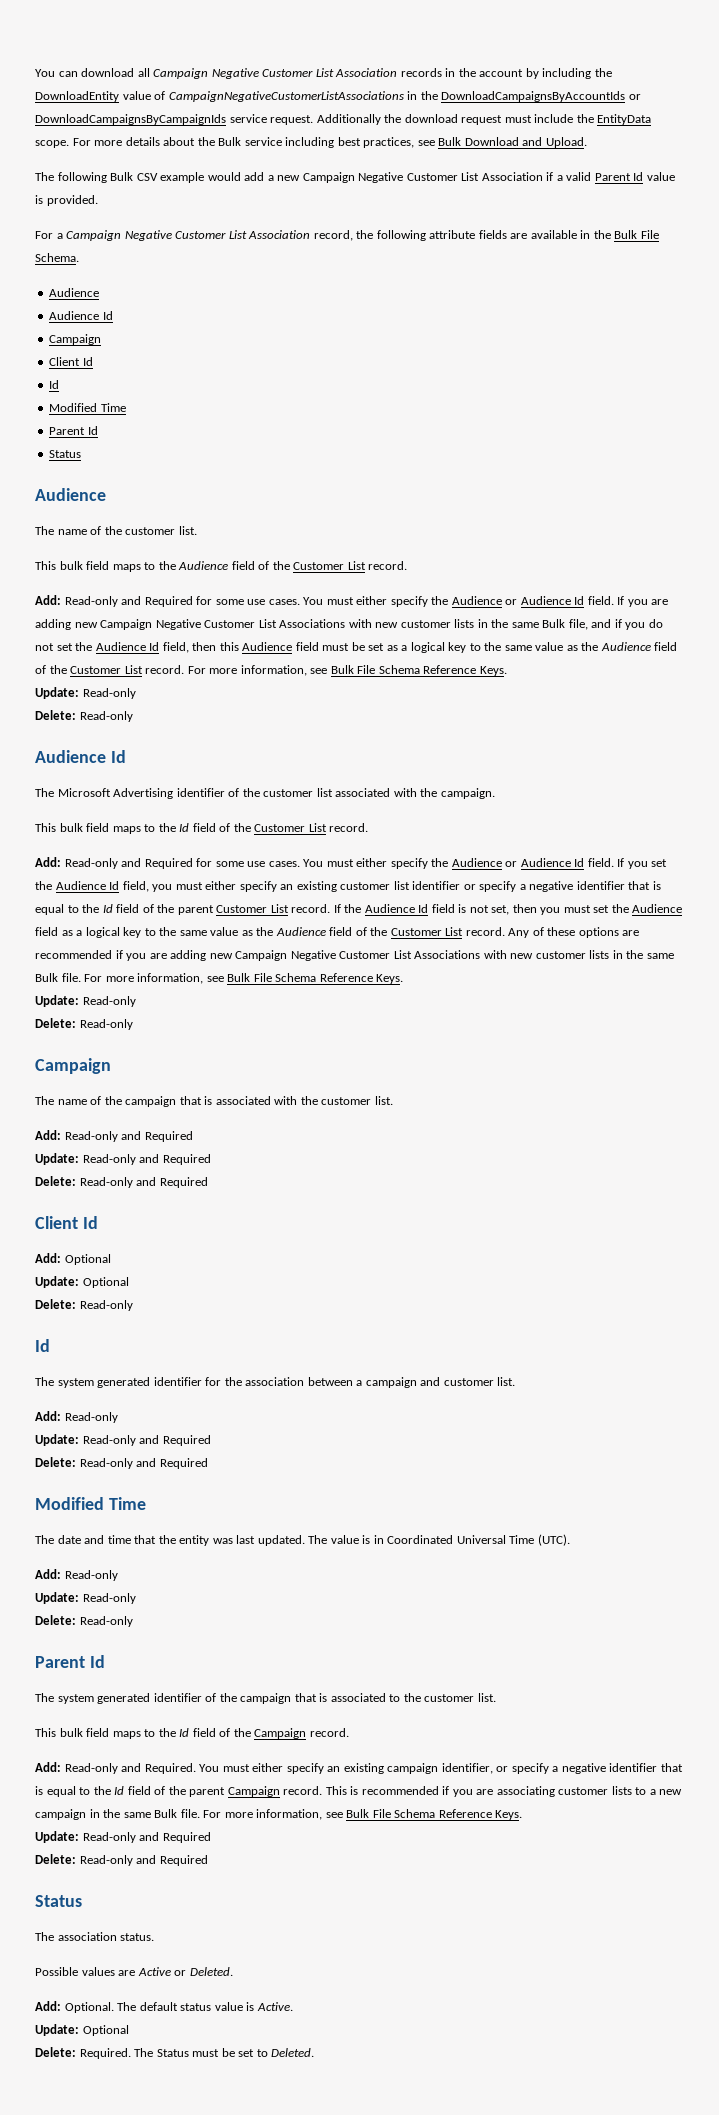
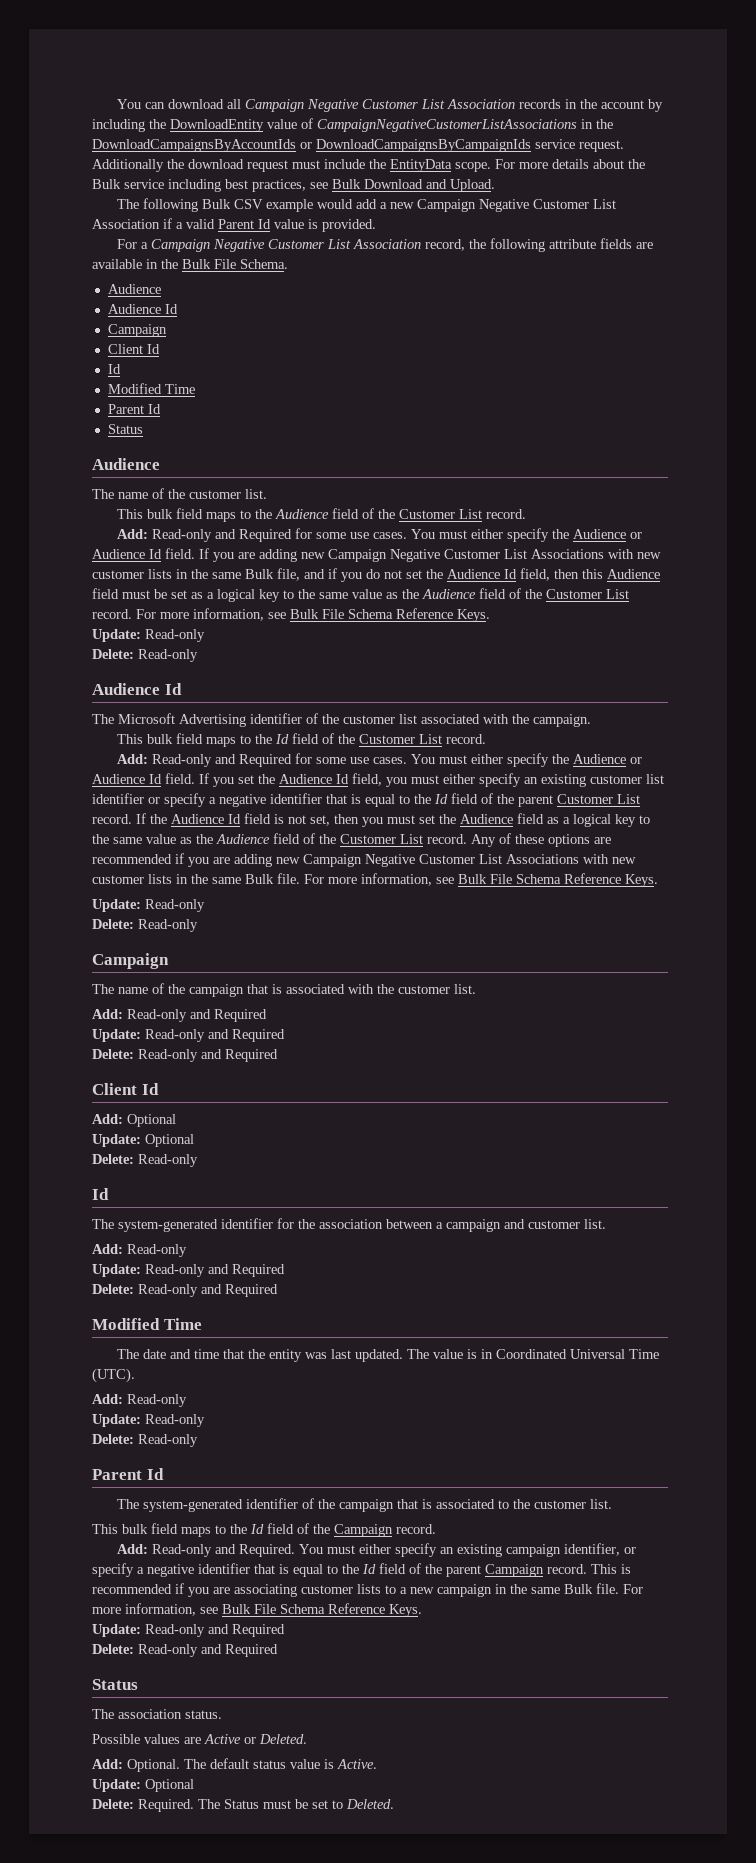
- The system generated identifier for the association between a campaign and customer list.
+ The system-generated identifier for the association between a campaign and customer list.
- The system generated identifier of the campaign that is associated to the customer list.
+ The system-generated identifier of the campaign that is associated to the customer list.

